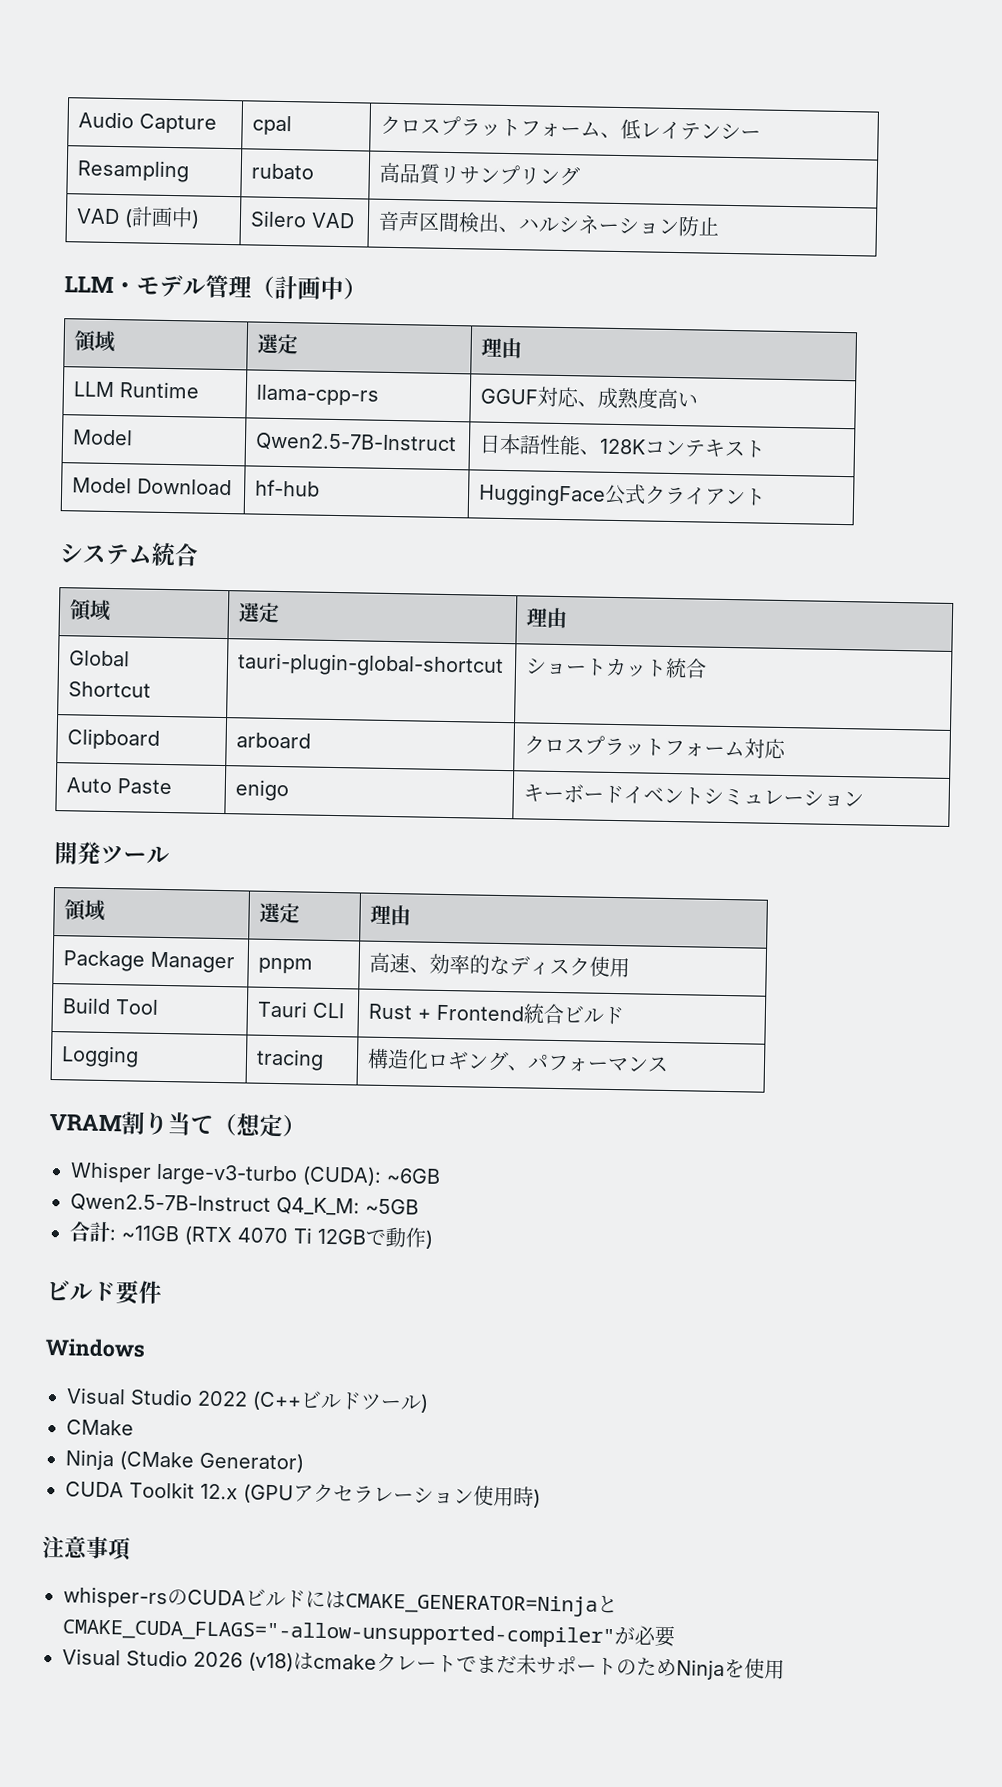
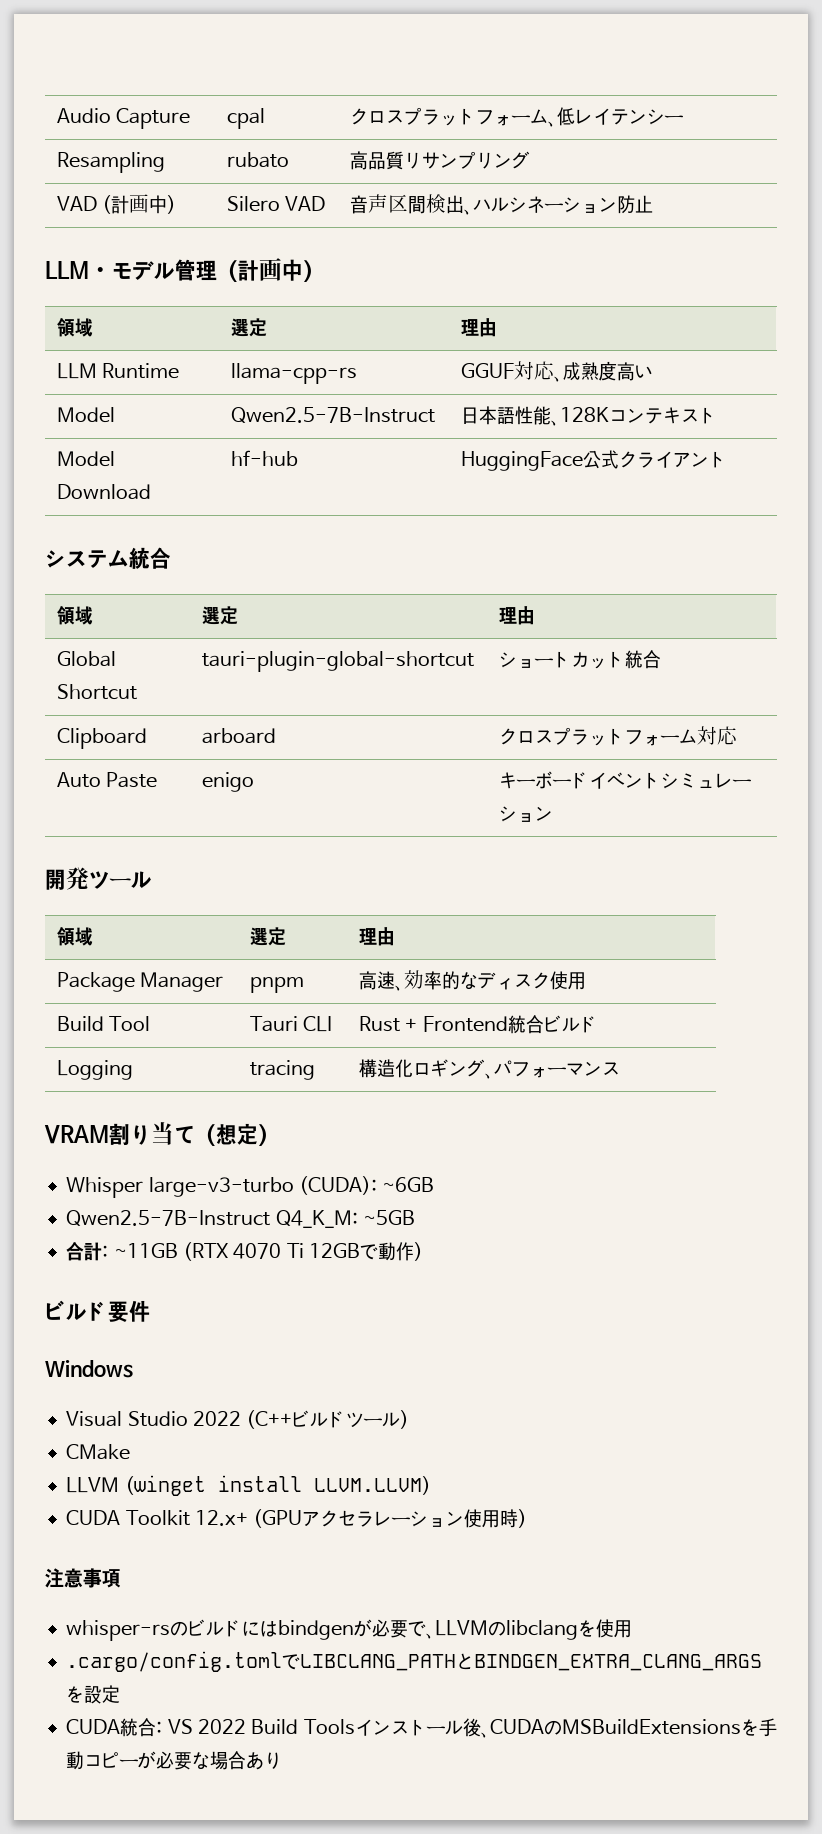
- Ninja (CMake Generator)
+ LLVM (winget install LLVM.LLVM)
- CUDA Toolkit 12.x (GPUアクセラレーション使用時)
+ CUDA Toolkit 12.x+ (GPUアクセラレーション使用時)
- whisper-rsのCUDAビルドにはCMAKE_GENERATOR=NinjaとCMAKE_CUDA_FLAGS="-allow-unsupported-compiler"が必要
- Visual Studio 2026 (v18)はcmakeクレートでまだ未サポートのためNinjaを使用
+ whisper-rsのビルドにはbindgenが必要で、LLVMのlibclangを使用
+ .cargo/config.tomlでLIBCLANG_PATHとBINDGEN_EXTRA_CLANG_ARGSを設定
+ CUDA統合: VS 2022 Build Toolsインストール後、CUDAのMSBuildExtensionsを手動コピーが必要な場合あり

